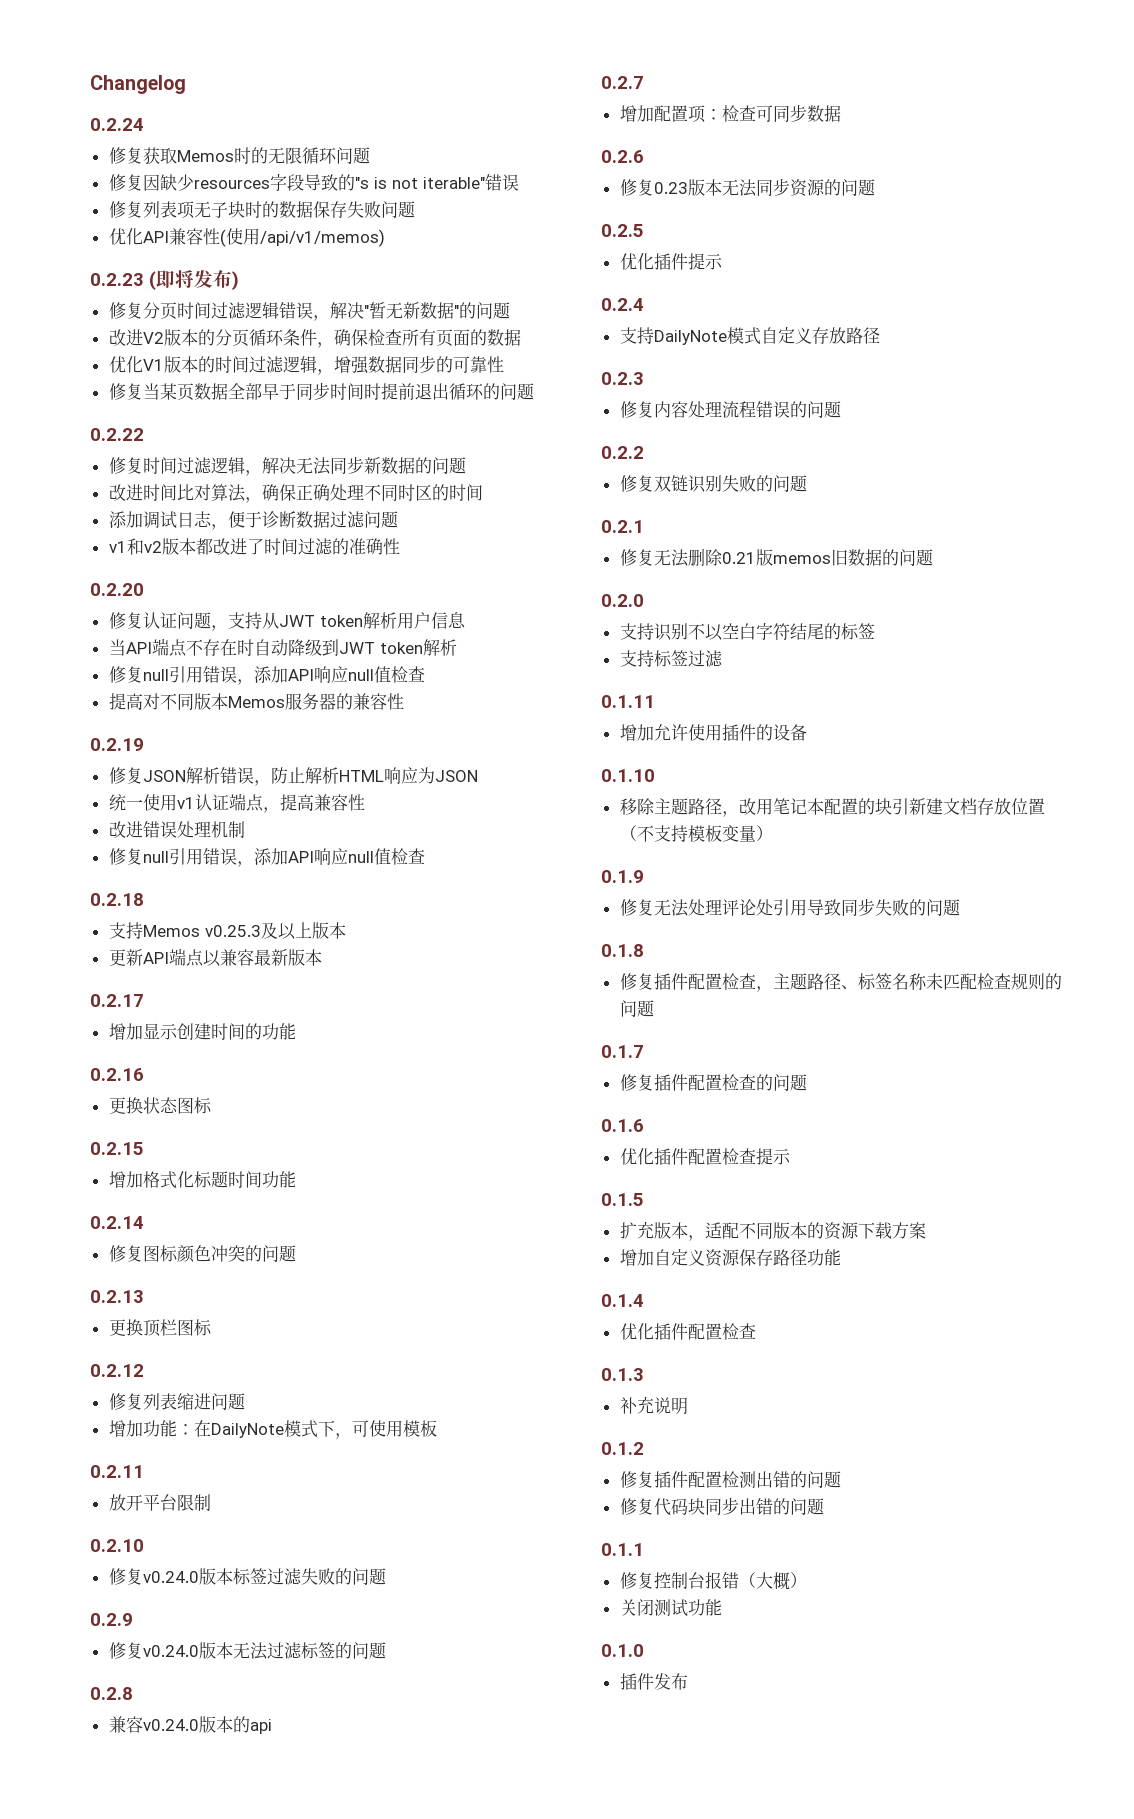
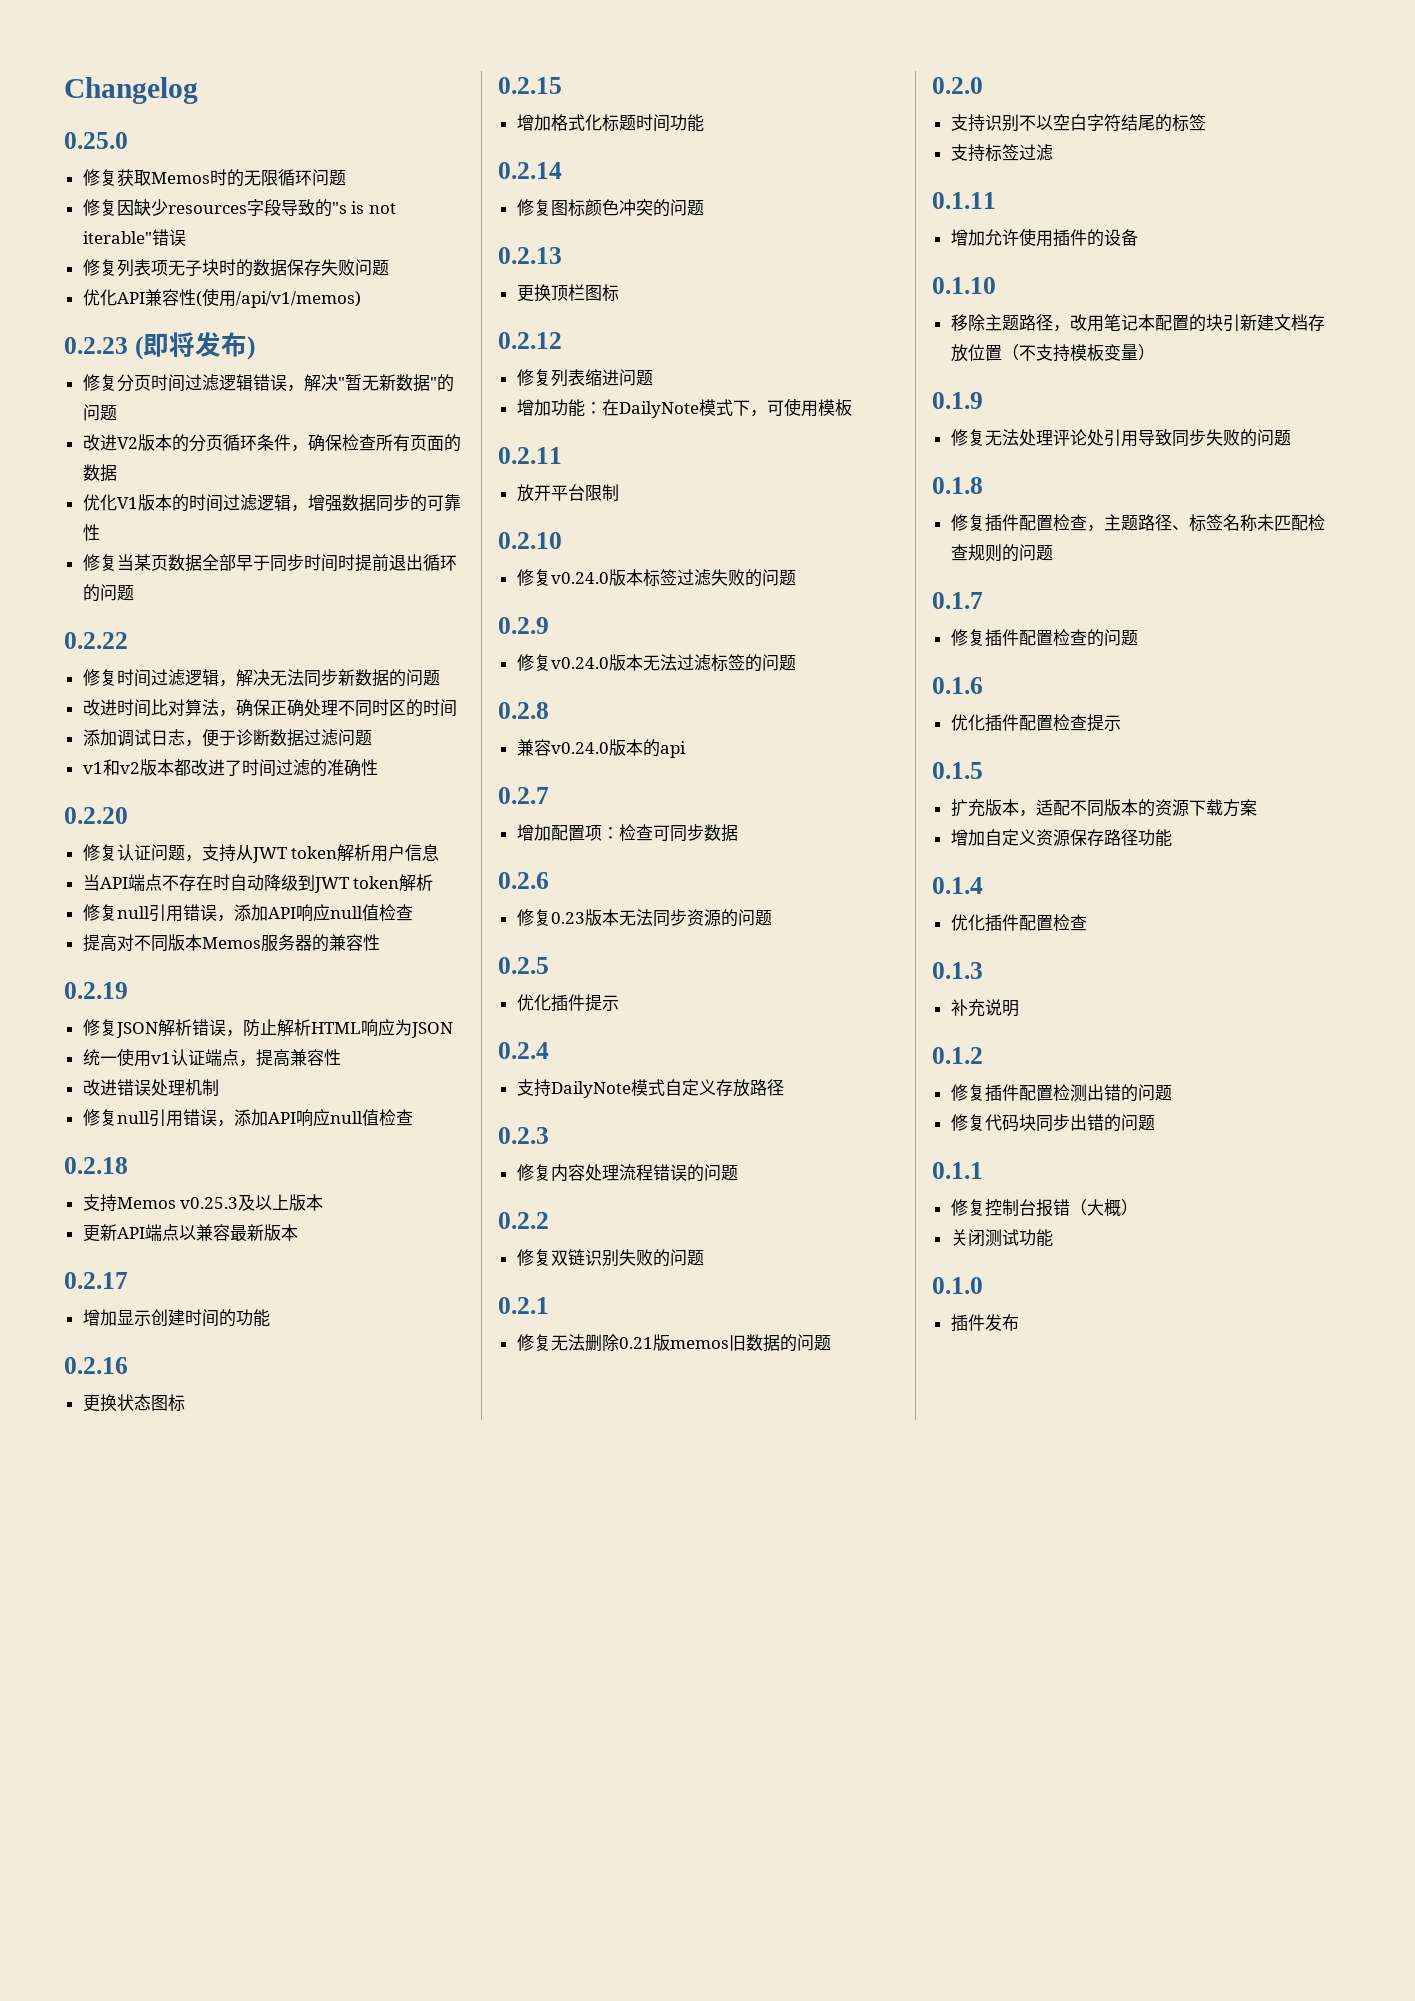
- 0.2.24
+ 0.25.0

